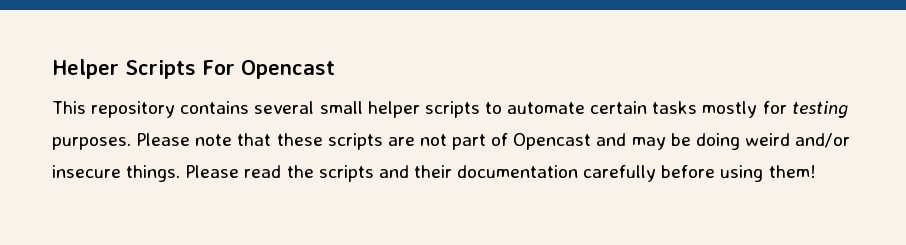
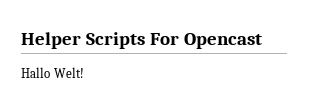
- This repository contains several small helper scripts to automate certain tasks mostly for testing purposes. Please note that these scripts are not part of Opencast and may be doing weird and/or insecure things. Please read the scripts and their documentation carefully before using them!
+ Hallo Welt!

